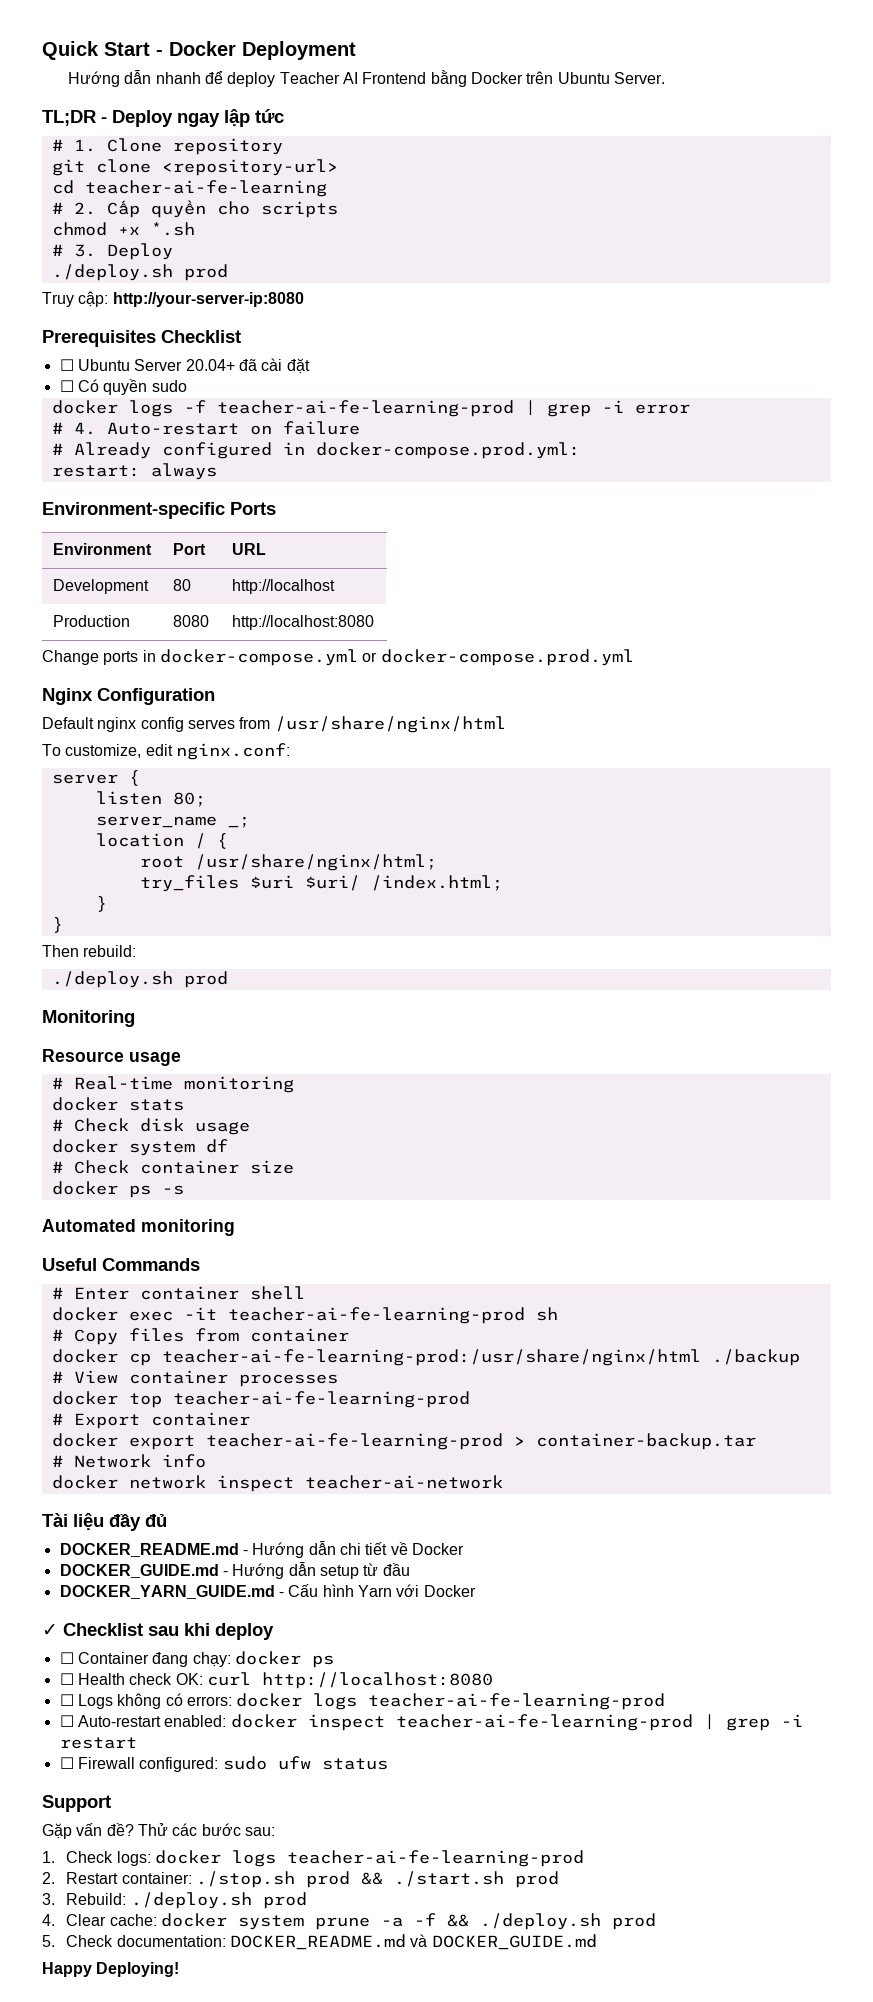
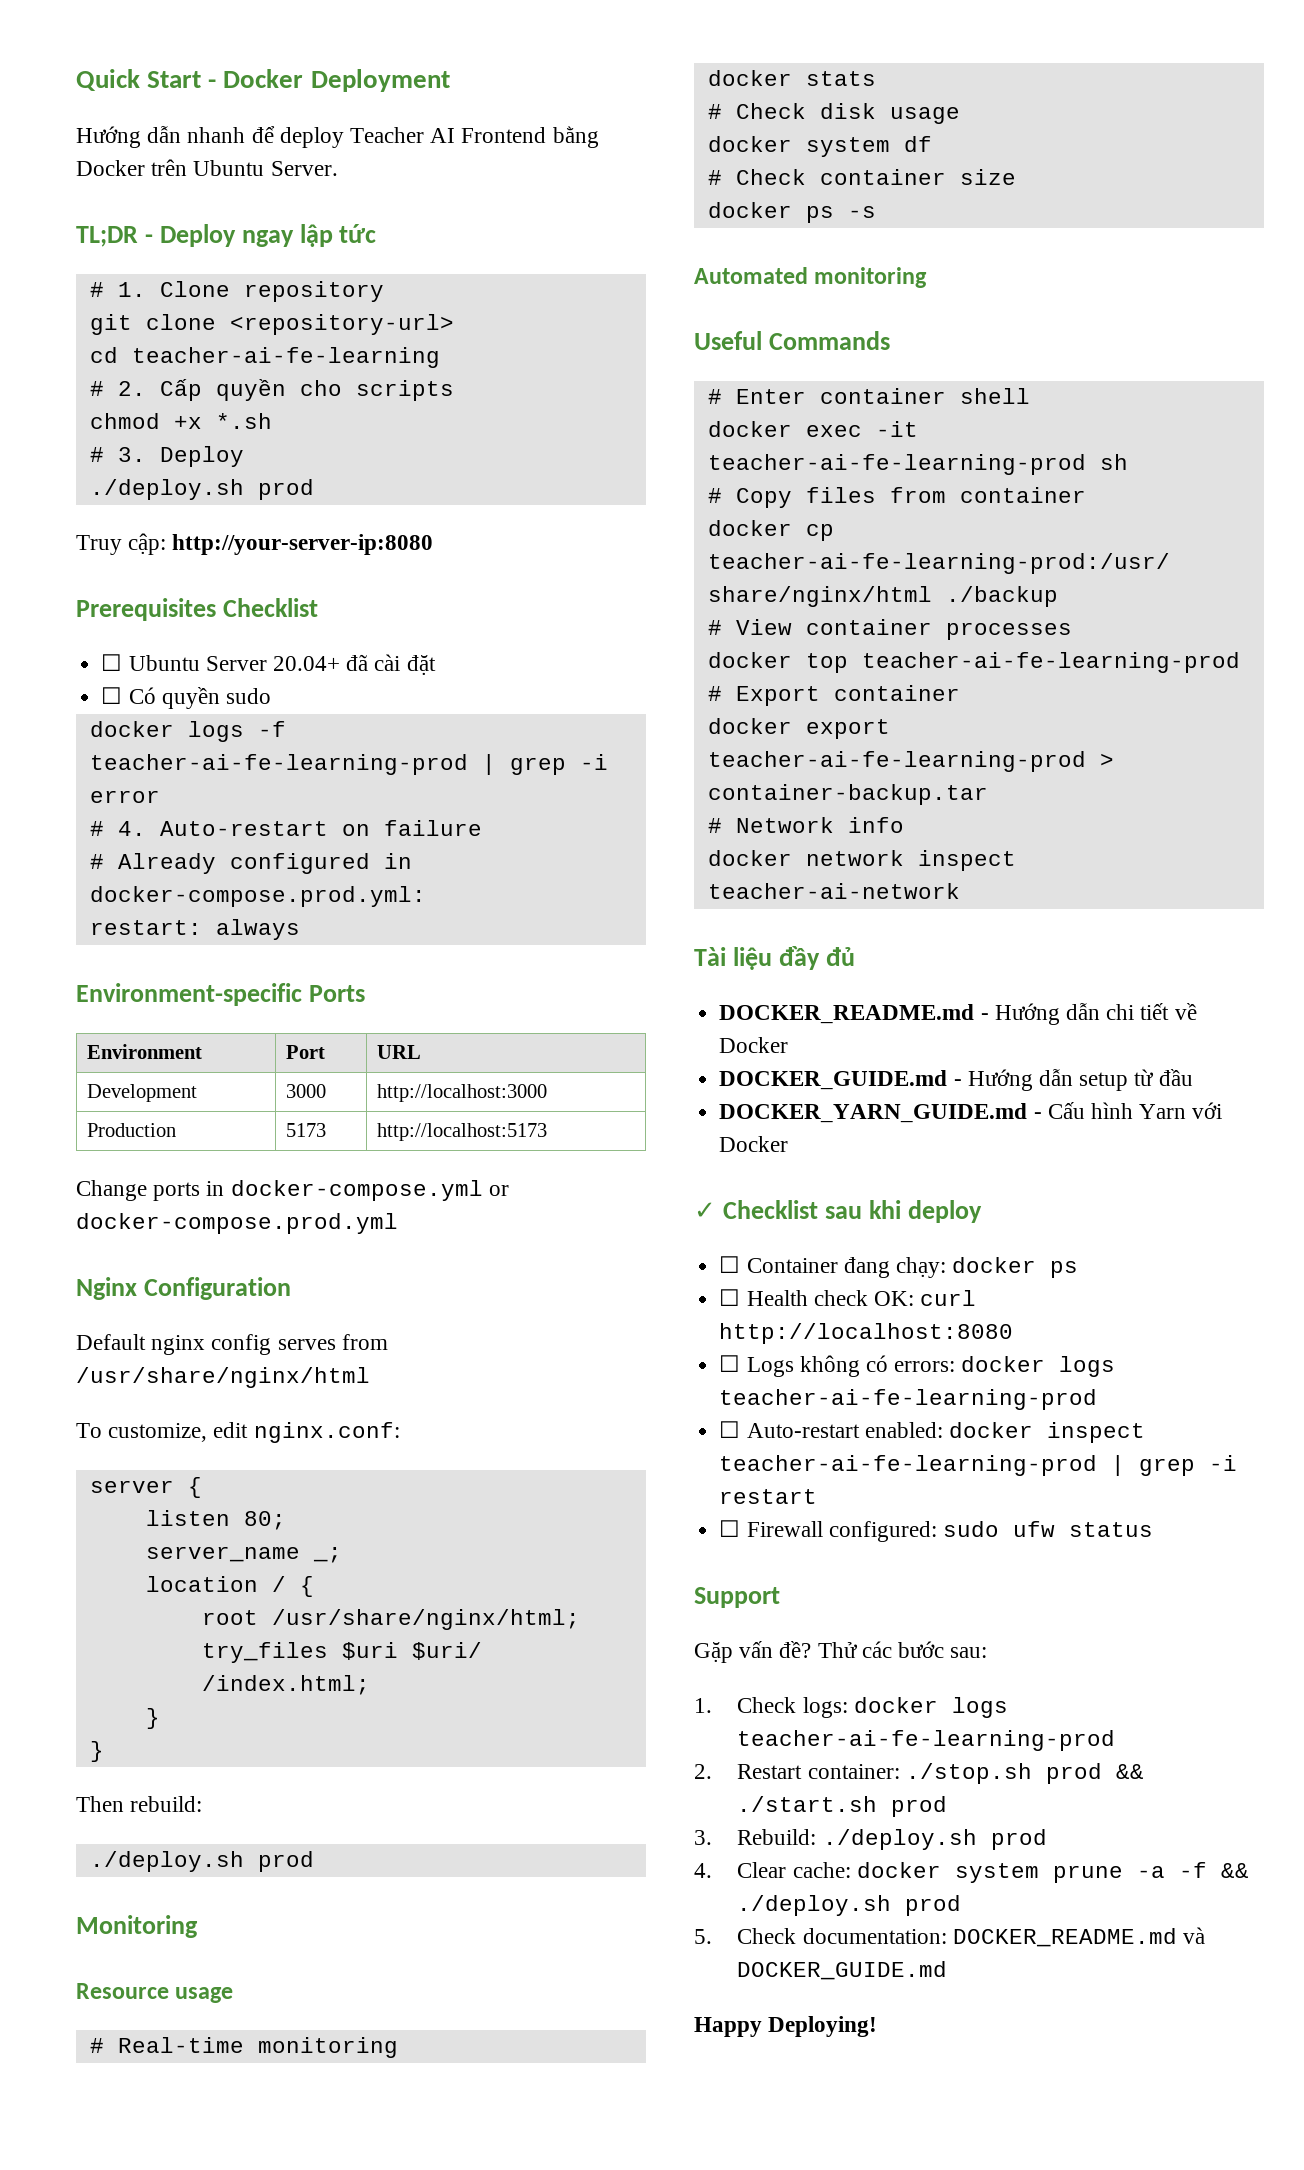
- Development | 80 | http://localhost
+ Development | 3000 | http://localhost:3000
- Production | 8080 | http://localhost:8080
+ Production | 5173 | http://localhost:5173

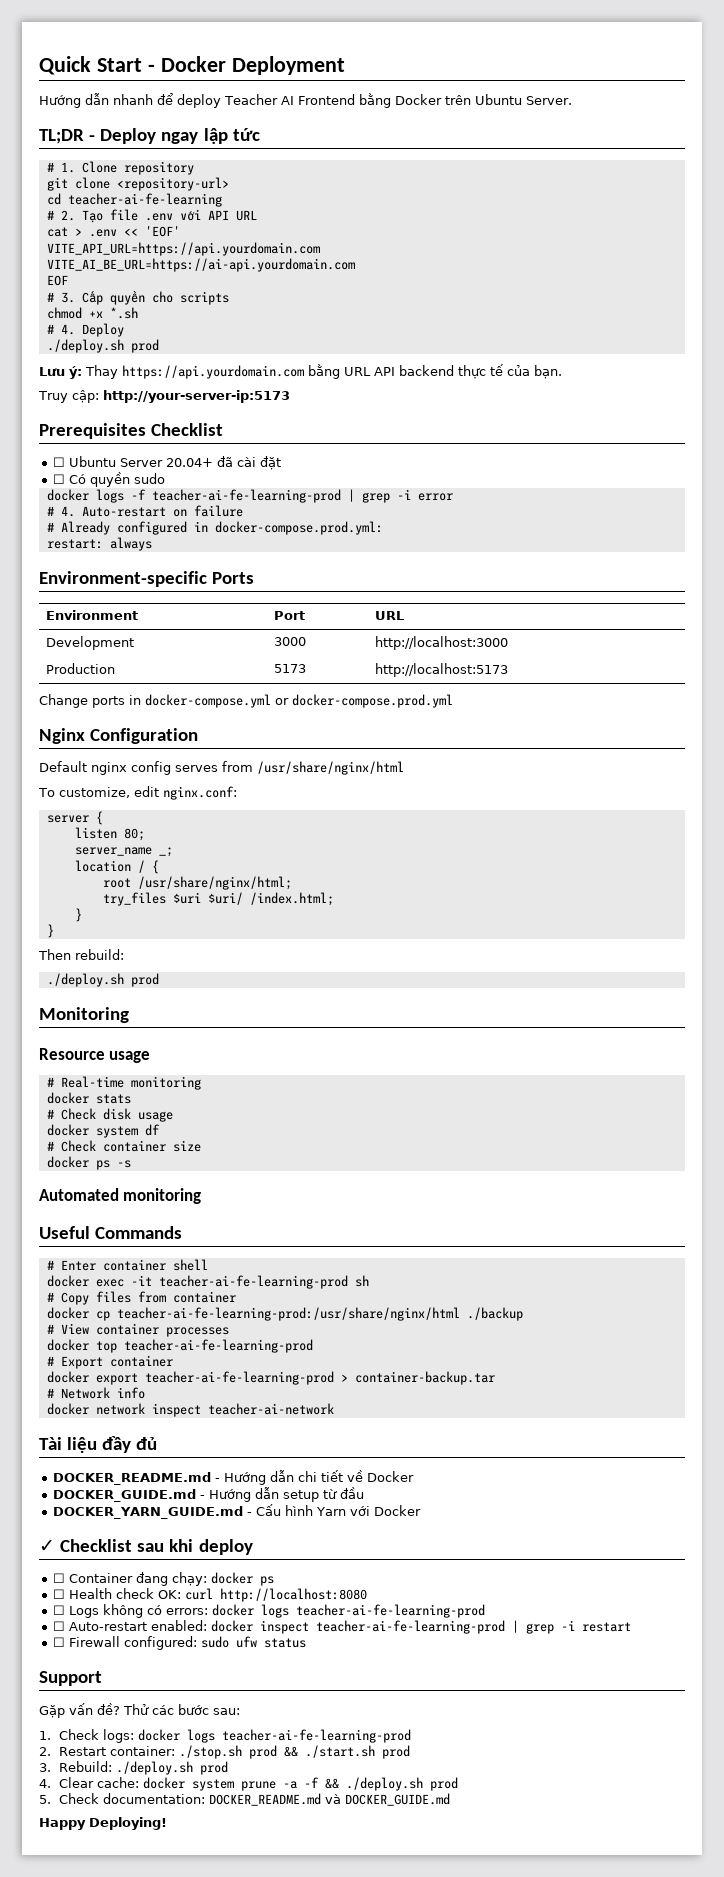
- # 2. Cấp quyền cho scripts
+ # 2. Tạo file .env với API URL
+ cat > .env << 'EOF'
+ VITE_API_URL=https://api.yourdomain.com
+ VITE_AI_BE_URL=https://ai-api.yourdomain.com
+ EOF
+ # 3. Cấp quyền cho scripts
- # 3. Deploy
+ # 4. Deploy
+ Lưu ý: Thay https://api.yourdomain.com bằng URL API backend thực tế của bạn.
- Truy cập: http://your-server-ip:8080
+ Truy cập: http://your-server-ip:5173

